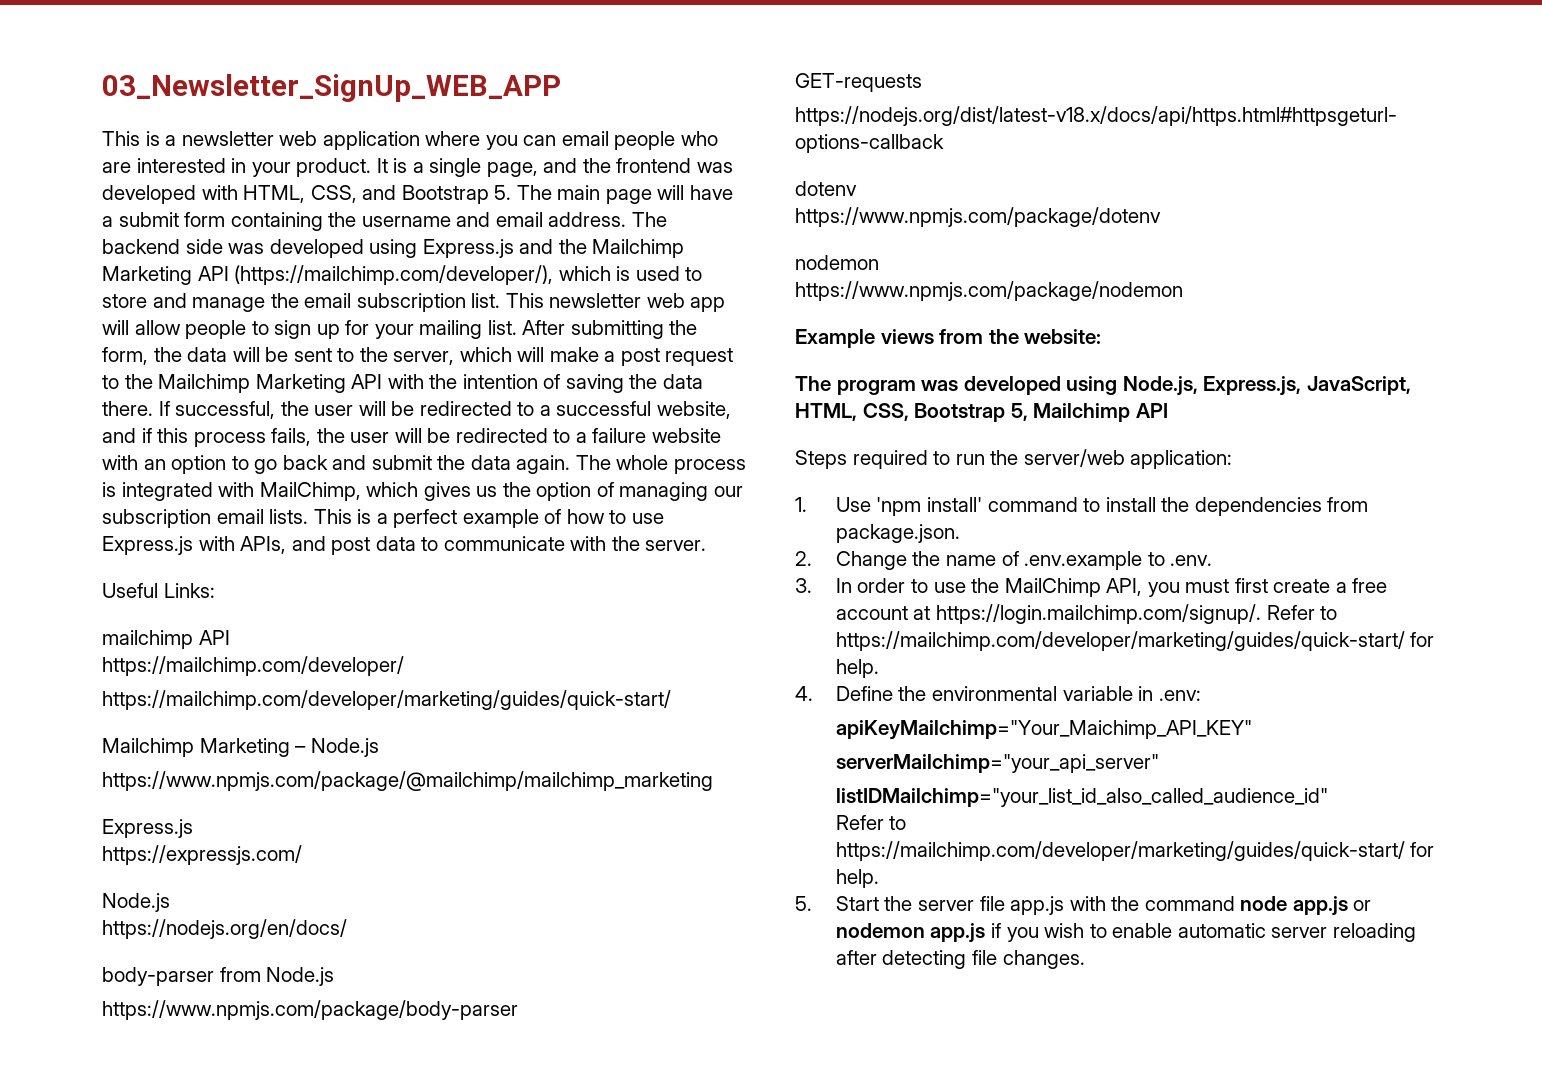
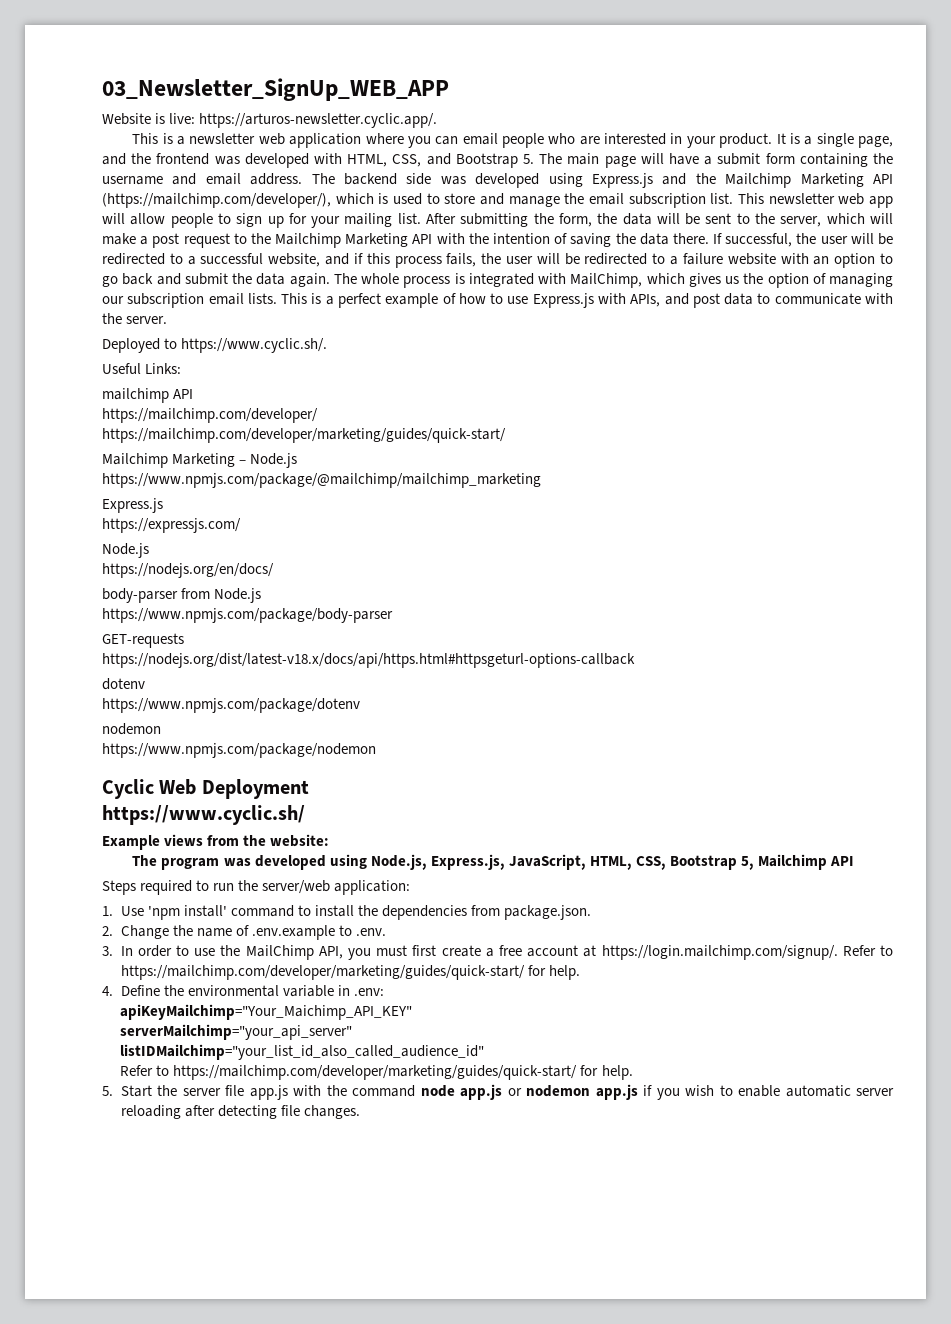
+ Website is live: https://arturos-newsletter.cyclic.app/.
+ Deployed to https://www.cyclic.sh/.
+ Cyclic Web Deployment
+ https://www.cyclic.sh/

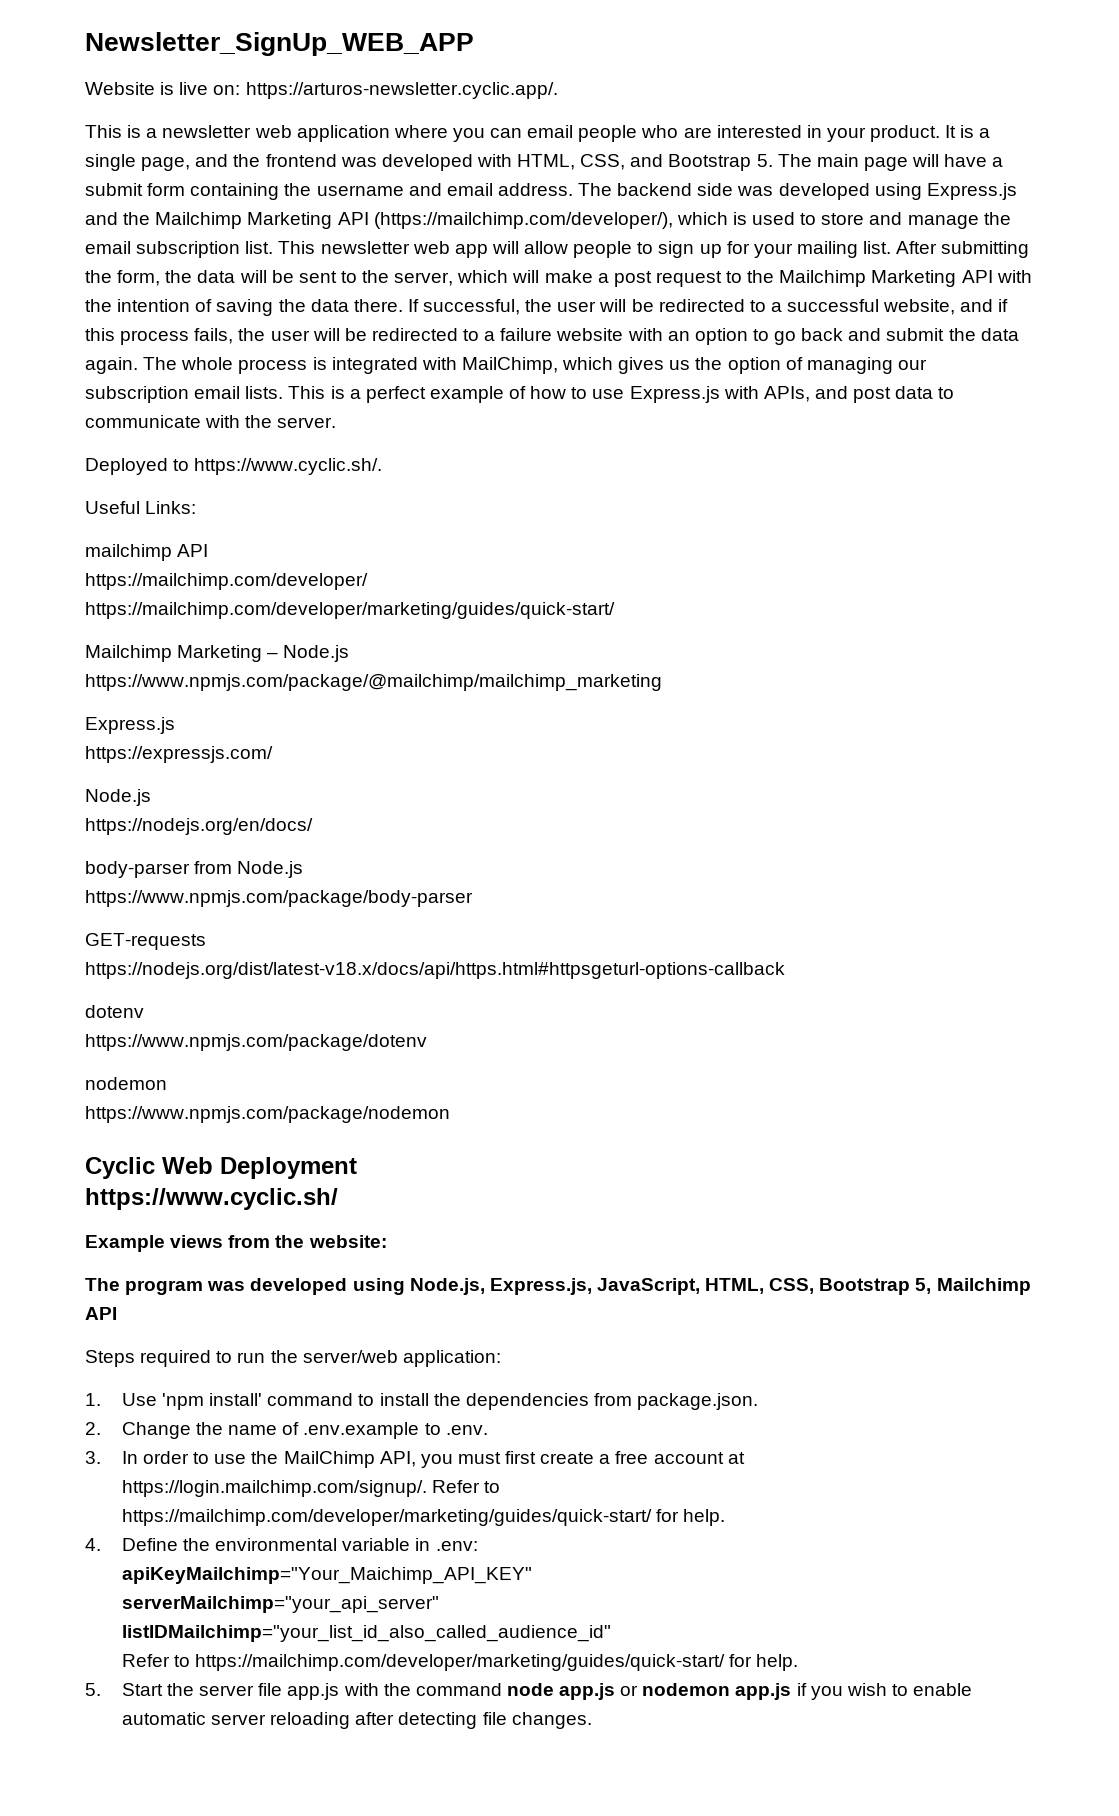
- 03_Newsletter_SignUp_WEB_APP
+ Newsletter_SignUp_WEB_APP
- Website is live: https://arturos-newsletter.cyclic.app/.
+ Website is live on: https://arturos-newsletter.cyclic.app/.

